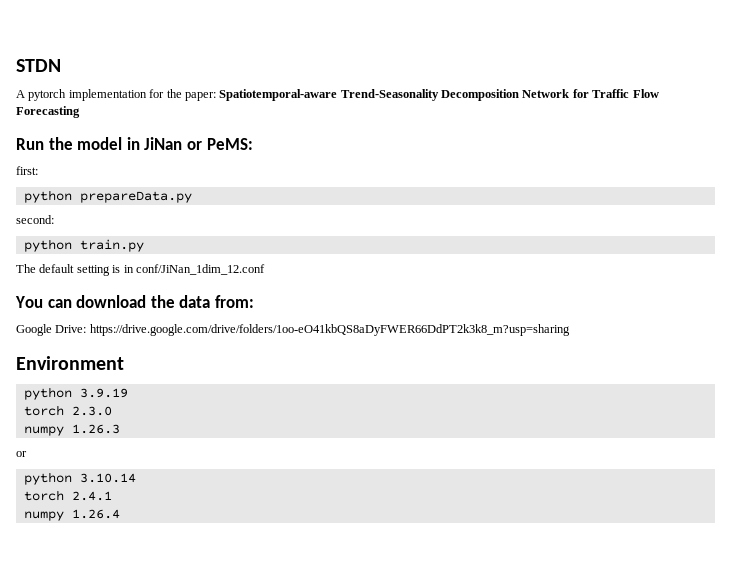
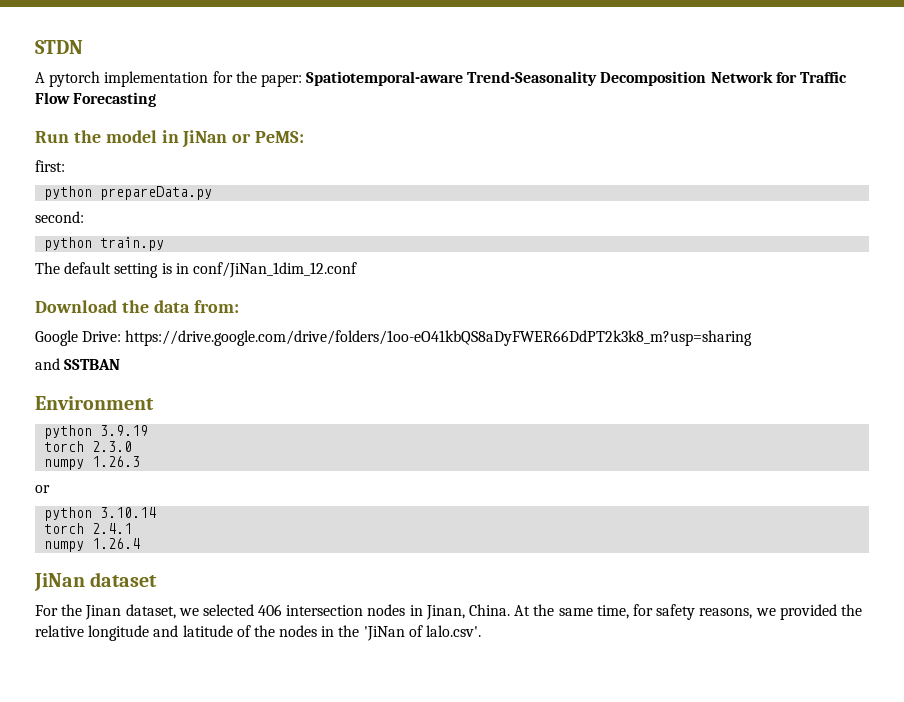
- You can download the data from:
+ Download the data from:
+ and SSTBAN
+ JiNan dataset
+ For the Jinan dataset, we selected 406 intersection nodes in Jinan, China. At the same time, for safety reasons, we provided the relative longitude and latitude of the nodes in the 'JiNan of lalo.csv'.

